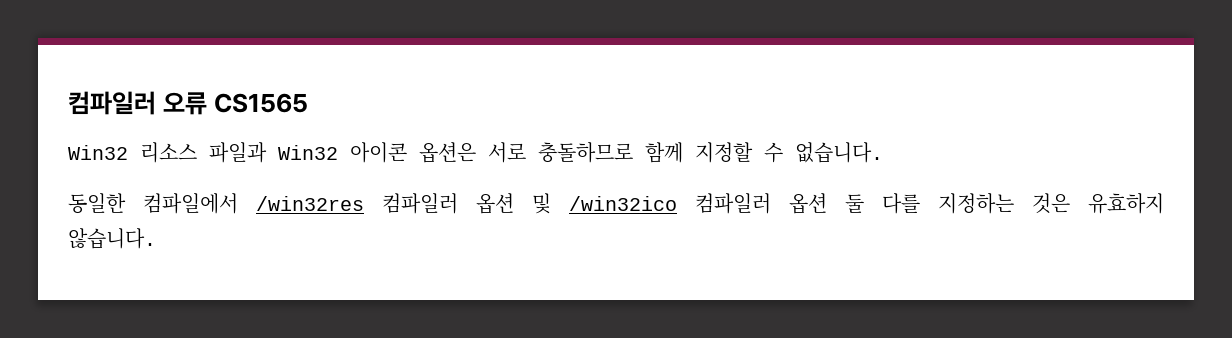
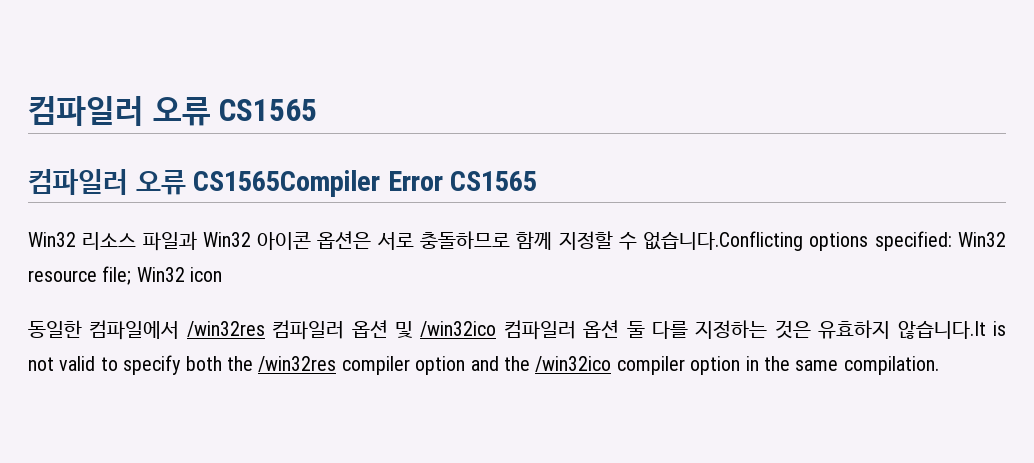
+ 컴파일러 오류 CS1565Compiler Error CS1565
- Win32 리소스 파일과 Win32 아이콘 옵션은 서로 충돌하므로 함께 지정할 수 없습니다.
+ Win32 리소스 파일과 Win32 아이콘 옵션은 서로 충돌하므로 함께 지정할 수 없습니다.Conflicting options specified: Win32 resource file; Win32 icon
- 동일한 컴파일에서 /win32res 컴파일러 옵션 및 /win32ico 컴파일러 옵션 둘 다를 지정하는 것은 유효하지 않습니다.
+ 동일한 컴파일에서 /win32res 컴파일러 옵션 및 /win32ico 컴파일러 옵션 둘 다를 지정하는 것은 유효하지 않습니다.It is not valid to specify both the /win32res compiler option and the /win32ico compiler option in the same compilation.

